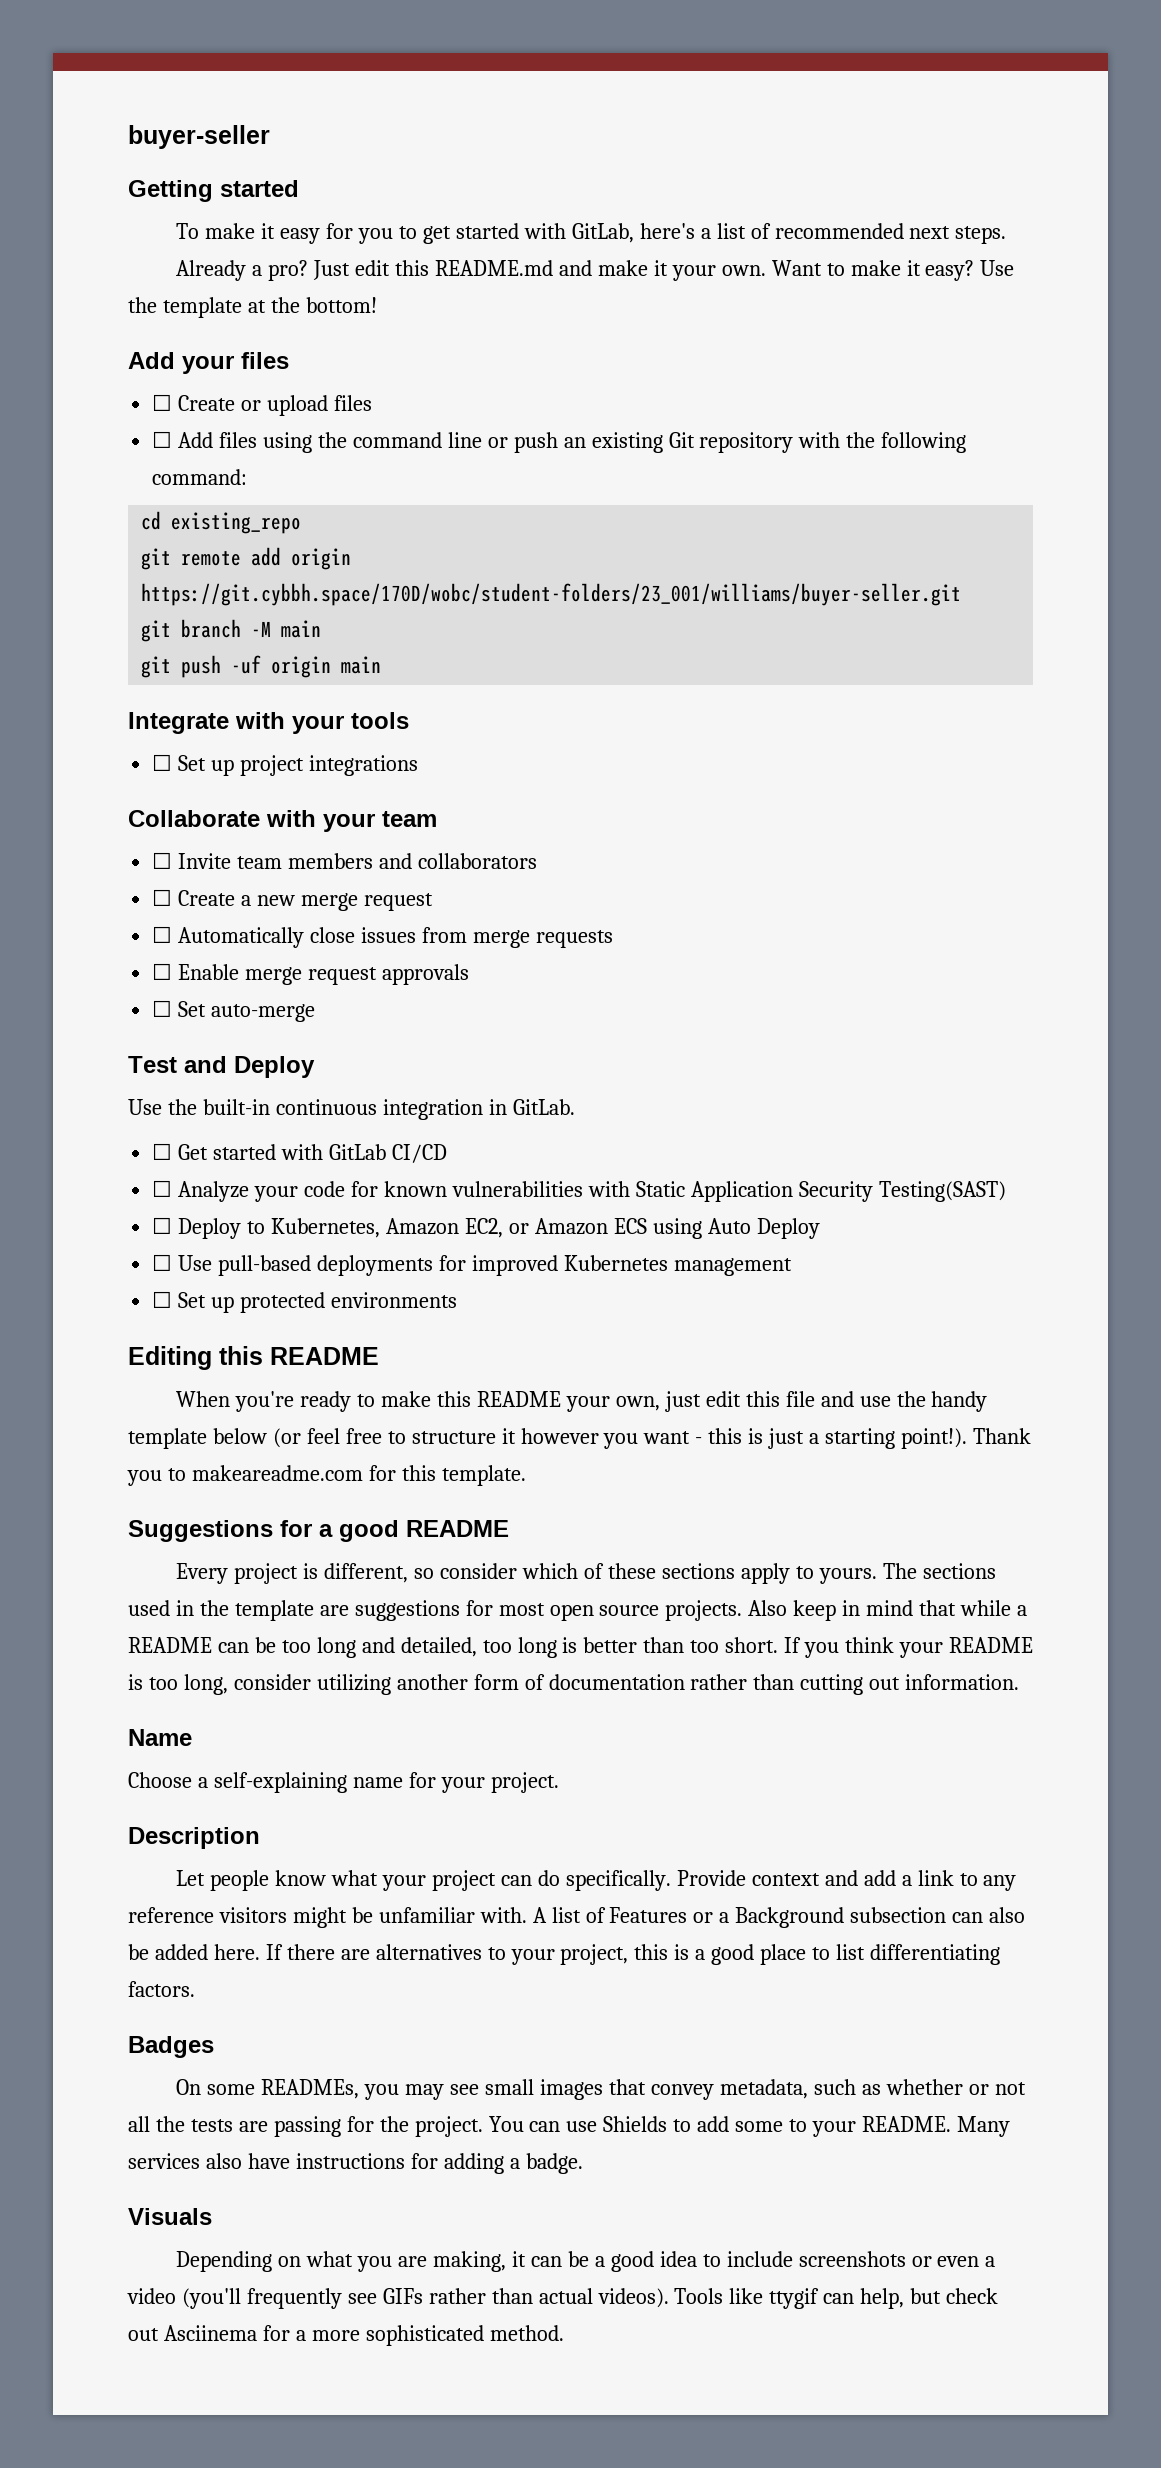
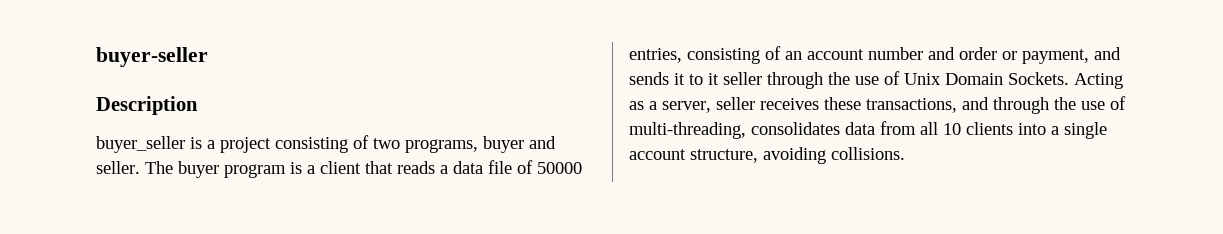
- Getting started
- To make it easy for you to get started with GitLab, here's a list of recommended next steps.
- Already a pro? Just edit this README.md and make it your own. Want to make it easy? Use the template at the bottom!
- Add your files
- ☐ Create or upload files
- ☐ Add files using the command line or push an existing Git repository with the following command:
- cd existing_repo
- git remote add origin https://git.cybbh.space/170D/wobc/student-folders/23_001/williams/buyer-seller.git
- git branch -M main
- git push -uf origin main
- Integrate with your tools
- ☐ Set up project integrations
- Collaborate with your team
- ☐ Invite team members and collaborators
- ☐ Create a new merge request
- ☐ Automatically close issues from merge requests
- ☐ Enable merge request approvals
- ☐ Set auto-merge
- Test and Deploy
- Use the built-in continuous integration in GitLab.
- ☐ Get started with GitLab CI/CD
- ☐ Analyze your code for known vulnerabilities with Static Application Security Testing(SAST)
- ☐ Deploy to Kubernetes, Amazon EC2, or Amazon ECS using Auto Deploy
- ☐ Use pull-based deployments for improved Kubernetes management
- ☐ Set up protected environments
- Editing this README
- When you're ready to make this README your own, just edit this file and use the handy template below (or feel free to structure it however you want - this is just a starting point!). Thank you to makeareadme.com for this template.
- Suggestions for a good README
- Every project is different, so consider which of these sections apply to yours. The sections used in the template are suggestions for most open source projects. Also keep in mind that while a README can be too long and detailed, too long is better than too short. If you think your README is too long, consider utilizing another form of documentation rather than cutting out information.
- Name
- Choose a self-explaining name for your project.
  Description
- Let people know what your project can do specifically. Provide context and add a link to any reference visitors might be unfamiliar with. A list of Features or a Background subsection can also be added here. If there are alternatives to your project, this is a good place to list differentiating factors.
- Badges
- On some READMEs, you may see small images that convey metadata, such as whether or not all the tests are passing for the project. You can use Shields to add some to your README. Many services also have instructions for adding a badge.
- Visuals
- Depending on what you are making, it can be a good idea to include screenshots or even a video (you'll frequently see GIFs rather than actual videos). Tools like ttygif can help, but check out Asciinema for a more sophisticated method.
+ buyer_seller is a project consisting of two programs, buyer and seller. The buyer program is a client that reads a data file of 50000 entries, consisting of an account number and order or payment, and sends it to it seller through the use of Unix Domain Sockets. Acting as a server, seller receives these transactions, and through the use of multi-threading, consolidates data from all 10 clients into a single account structure, avoiding collisions.

